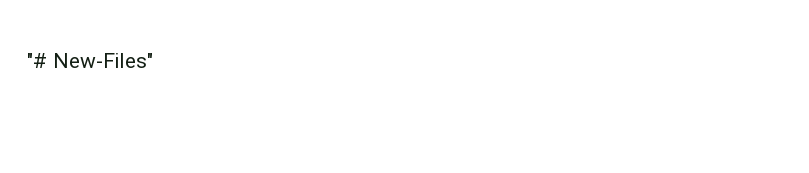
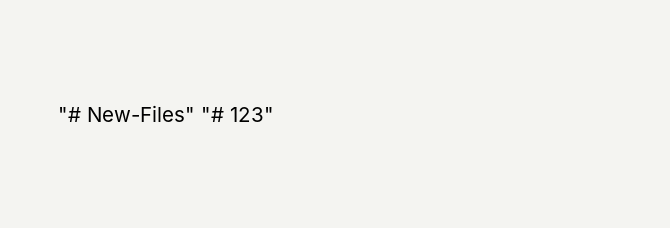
- "# New-Files"
+ "# New-Files" "# 123"

